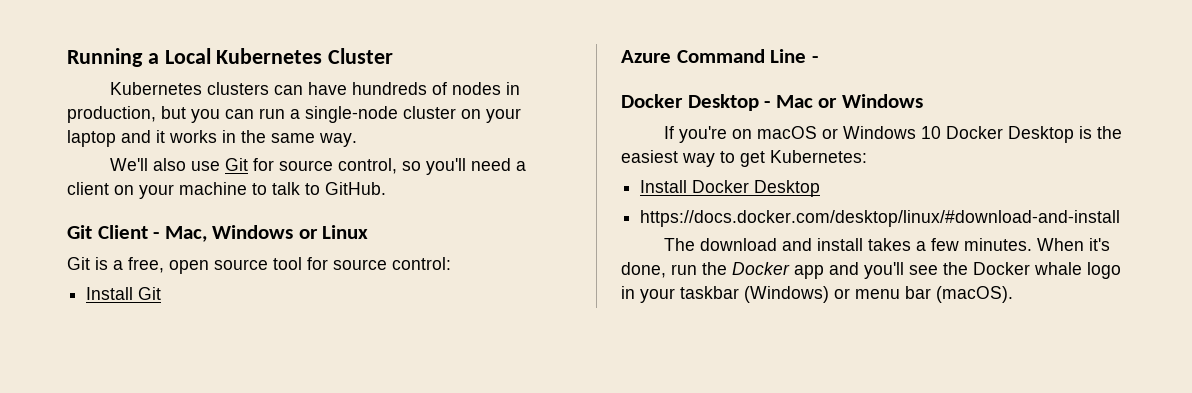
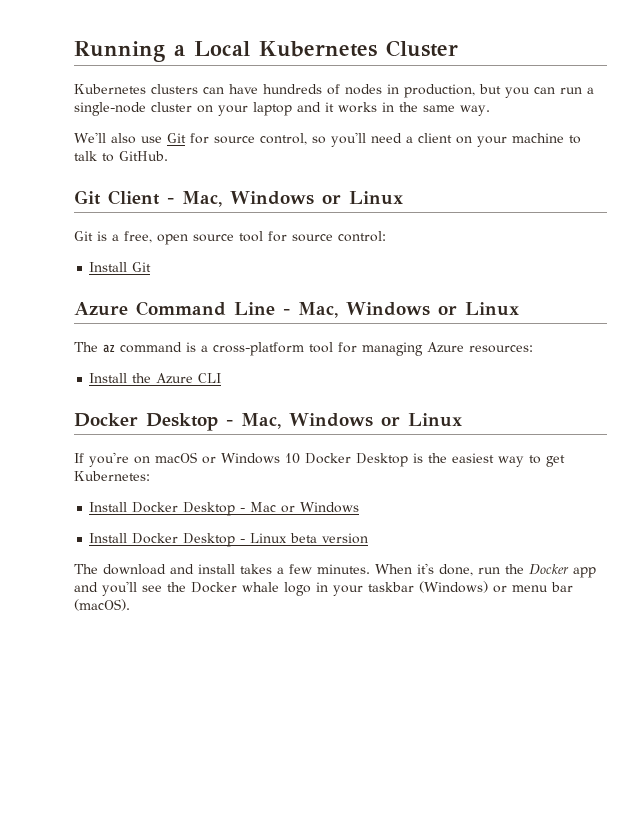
- Azure Command Line -
- Docker Desktop - Mac or Windows
+ Azure Command Line - Mac, Windows or Linux
+ The az command is a cross-platform tool for managing Azure resources:
+ Install the Azure CLI
+ Docker Desktop - Mac, Windows or Linux
- Install Docker Desktop
- https://docs.docker.com/desktop/linux/#download-and-install
+ Install Docker Desktop - Mac or Windows
+ Install Docker Desktop - Linux beta version

